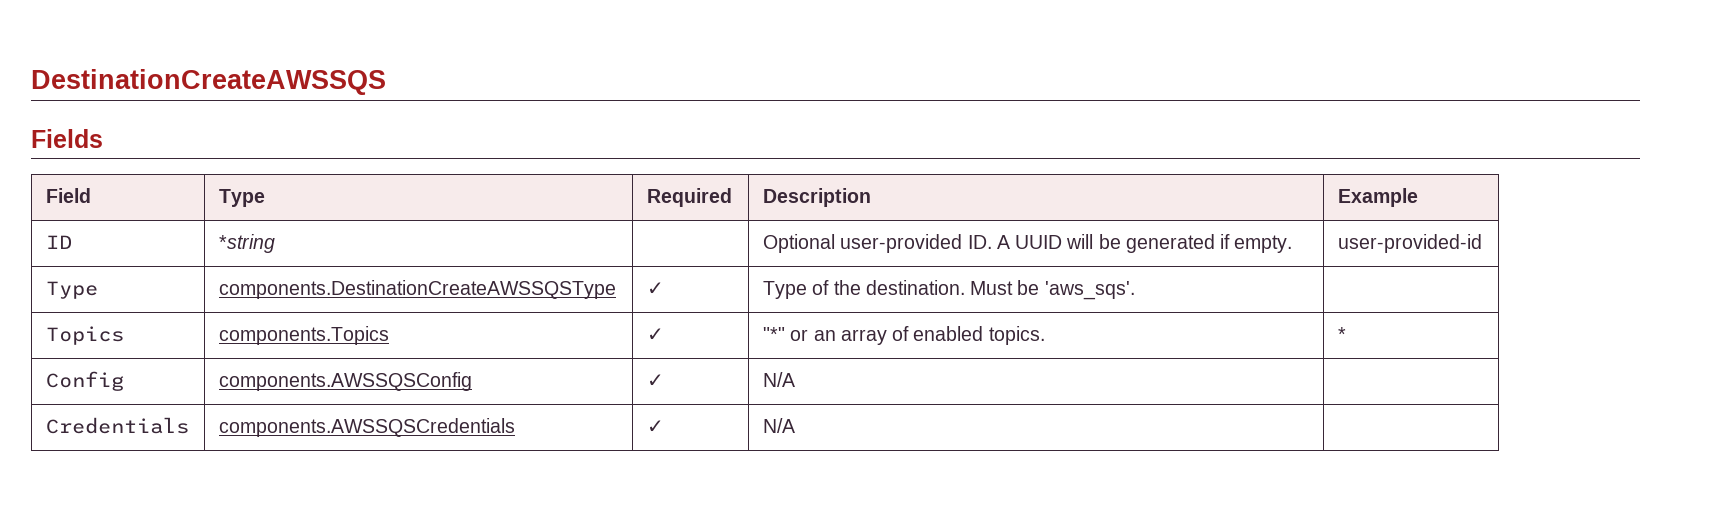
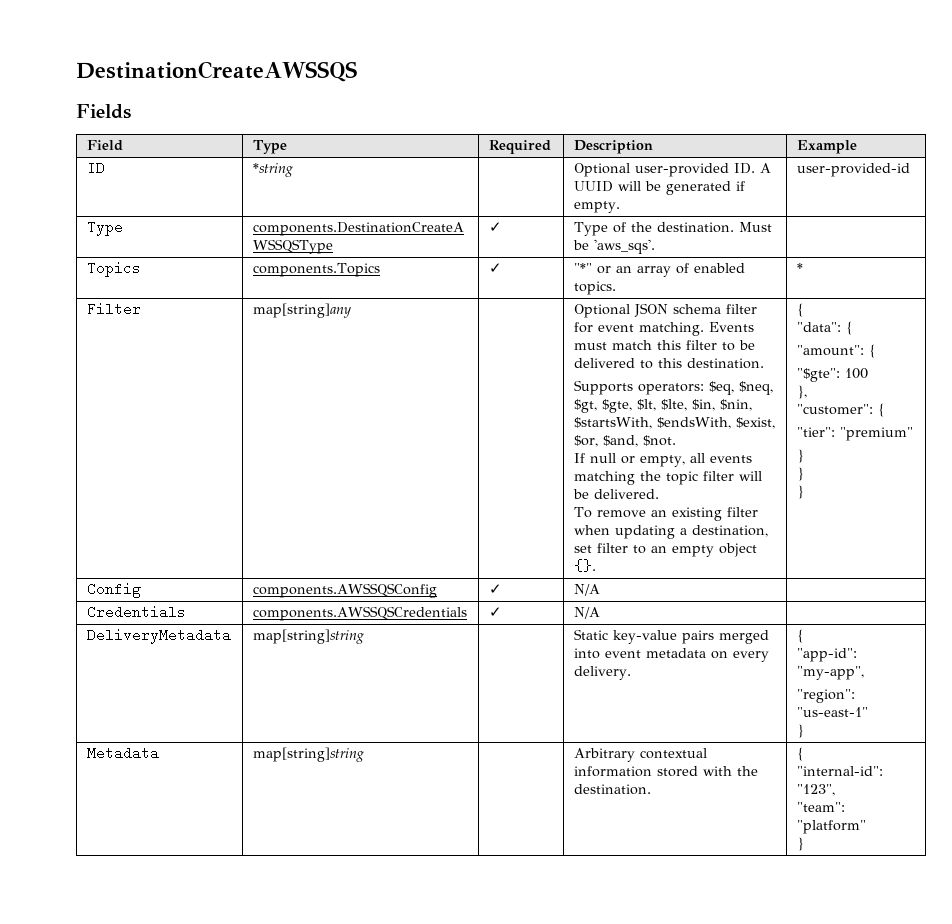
+ Filter | map[string]any | | Optional JSON schema filter for event matching. Events must match this filter to be delivered to this destination.
+ Supports operators: $eq, $neq, $gt, $gte, $lt, $lte, $in, $nin, $startsWith, $endsWith, $exist, $or, $and, $not.
+ If null or empty, all events matching the topic filter will be delivered.
+ To remove an existing filter when updating a destination, set filter to an empty object {}. | {
+ "data": {
+ "amount": {
+ "$gte": 100
+ },
+ "customer": {
+ "tier": "premium"
+ }
+ }
+ }
+ DeliveryMetadata | map[string]string | | Static key-value pairs merged into event metadata on every delivery. | {
+ "app-id": "my-app",
+ "region": "us-east-1"
+ }
+ Metadata | map[string]string | | Arbitrary contextual information stored with the destination. | {
+ "internal-id": "123",
+ "team": "platform"
+ }

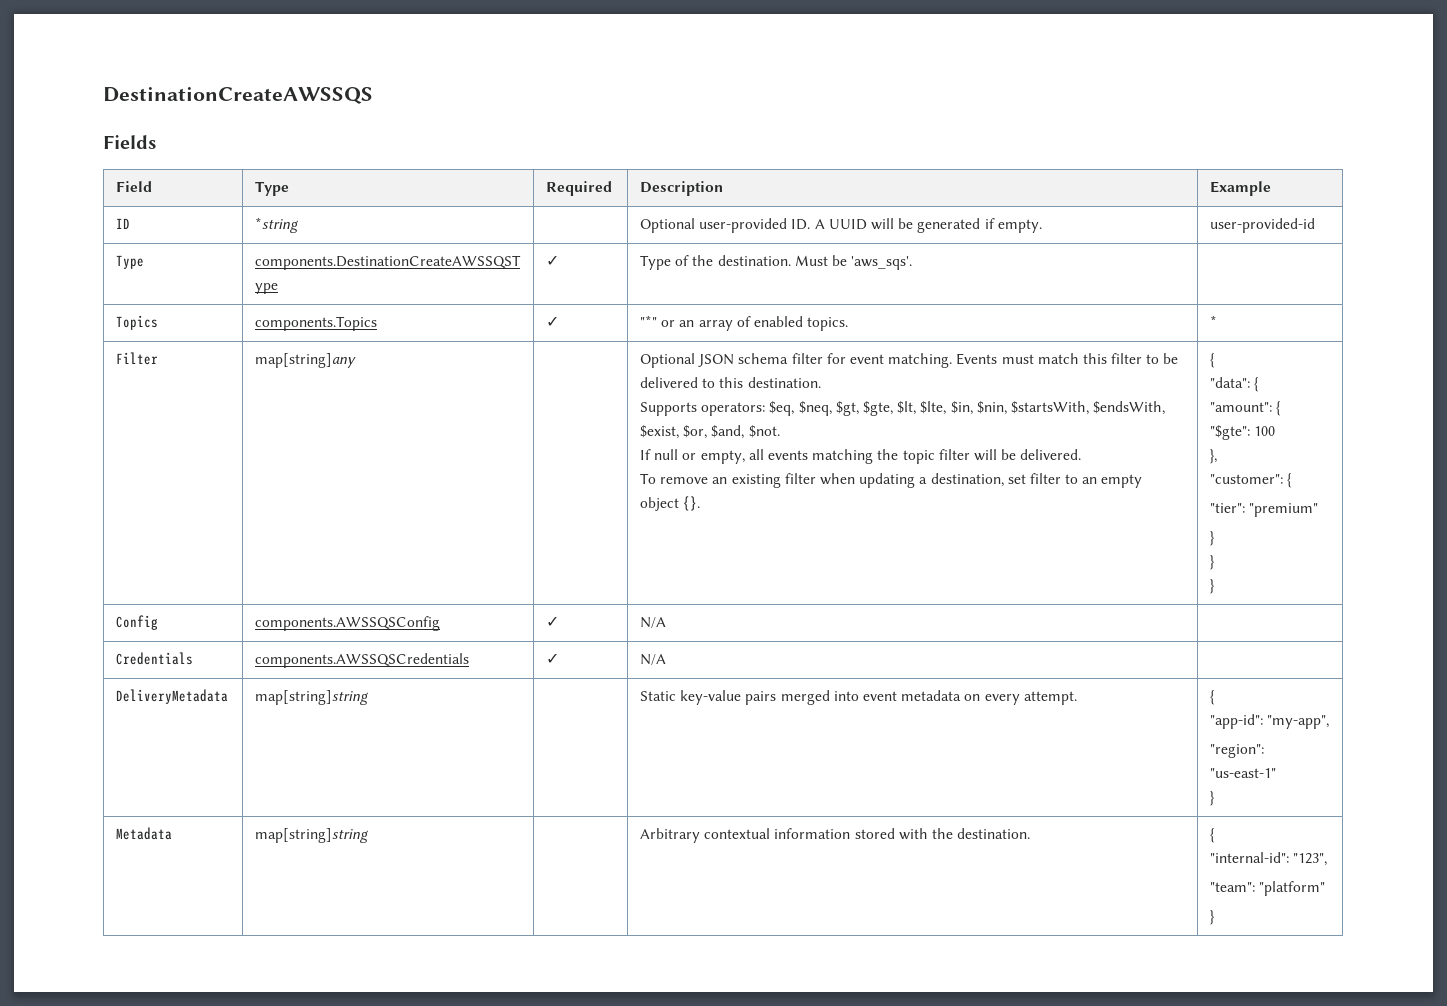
- DeliveryMetadata | map[string]string | | Static key-value pairs merged into event metadata on every delivery. | {
+ DeliveryMetadata | map[string]string | | Static key-value pairs merged into event metadata on every attempt. | {

